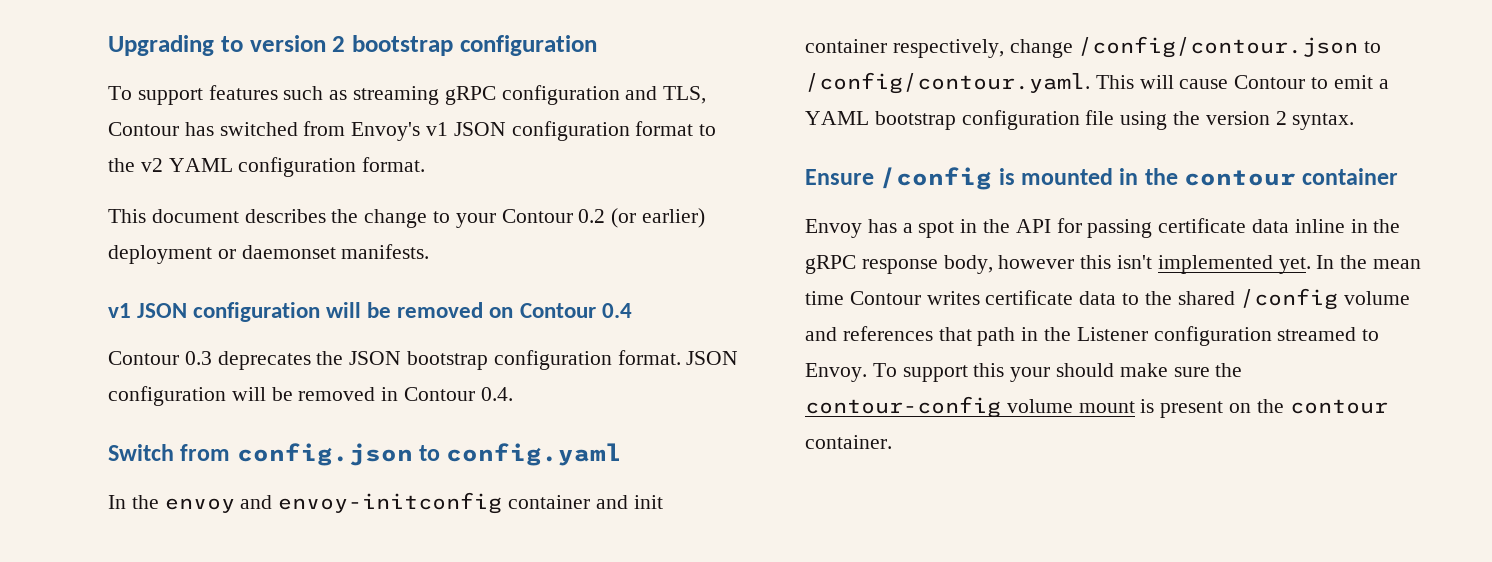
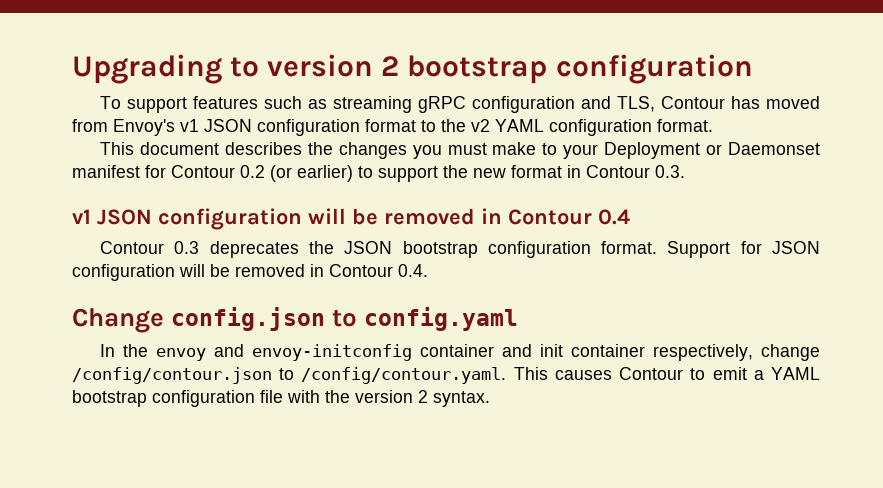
- To support features such as streaming gRPC configuration and TLS, Contour has switched from Envoy's v1 JSON configuration format to the v2 YAML configuration format.
+ To support features such as streaming gRPC configuration and TLS, Contour has moved from Envoy's v1 JSON configuration format to the v2 YAML configuration format.
- This document describes the change to your Contour 0.2 (or earlier) deployment or daemonset manifests.
+ This document describes the changes you must make to your Deployment or Daemonset manifest for Contour 0.2 (or earlier) to support the new format in Contour 0.3.
- v1 JSON configuration will be removed on Contour 0.4
+ v1 JSON configuration will be removed in Contour 0.4
- JSON configuration will be removed in Contour 0.4.
+ Support for JSON configuration will be removed in Contour 0.4.
- Switch from config.json to config.yaml
+ Change config.json to config.yaml
- In the envoy and envoy-initconfig container and init container respectively, change /config/contour.json to /config/contour.yaml. This will cause Contour to emit a YAML bootstrap configuration file using the version 2 syntax.
+ In the envoy and envoy-initconfig container and init container respectively, change /config/contour.json to /config/contour.yaml. This causes Contour to emit a YAML bootstrap configuration file with the version 2 syntax.
- Ensure /config is mounted in the contour container
- Envoy has a spot in the API for passing certificate data inline in the gRPC response body, however this isn't implemented yet. In the mean time Contour writes certificate data to the shared /config volume and references that path in the Listener configuration streamed to Envoy. To support this your should make sure the contour-config volume mount is present on the contour container.

